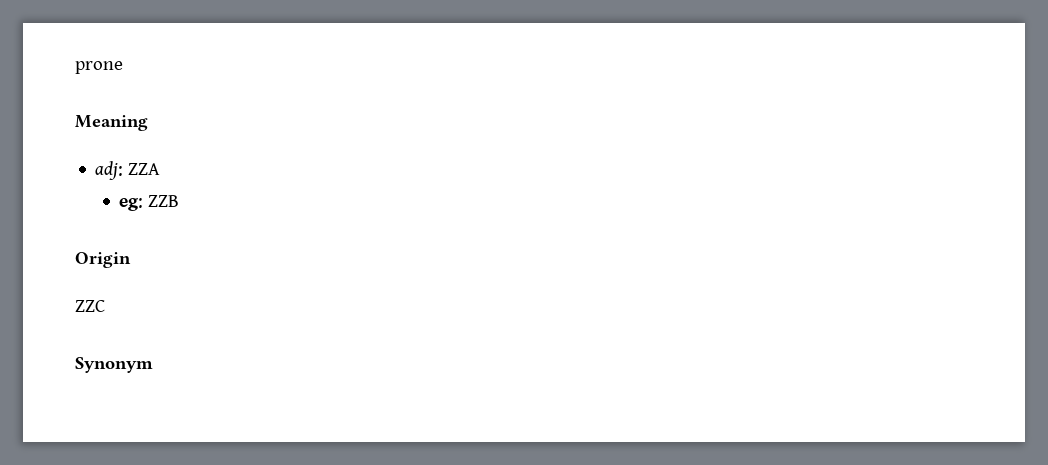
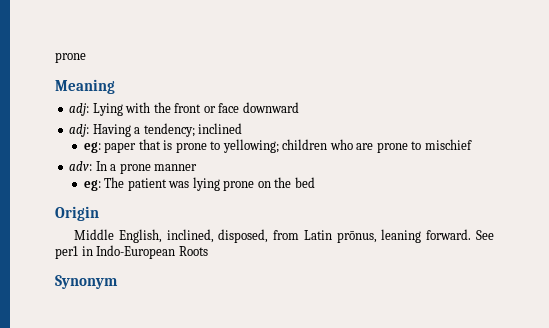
- adj: ZZA
- eg: ZZB
+ adj: Lying with the front or face downward
+ adj: Having a tendency; inclined
+ eg: paper that is prone to yellowing; children who are prone to mischief
+ adv: In a prone manner
+ eg: The patient was lying prone on the bed
  Origin
- ZZC
+ Middle English, inclined, disposed, from Latin prōnus, leaning forward. See per1 in Indo-European Roots

